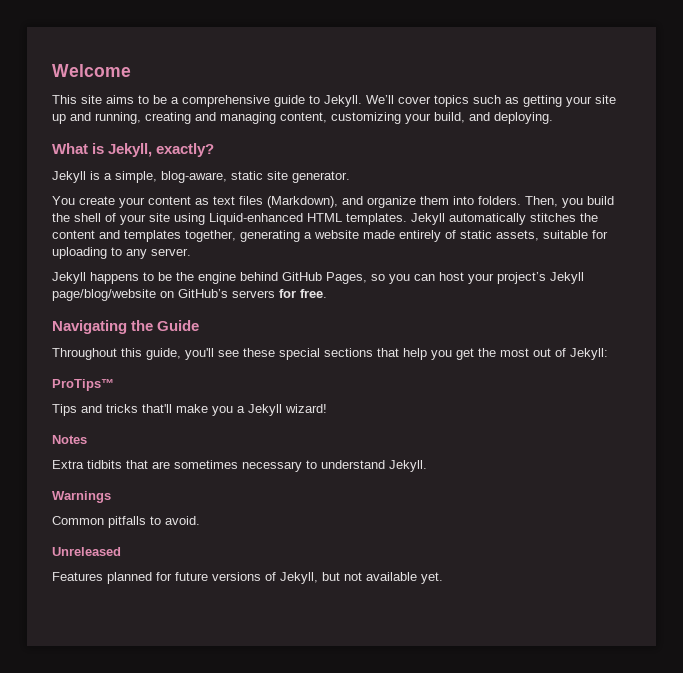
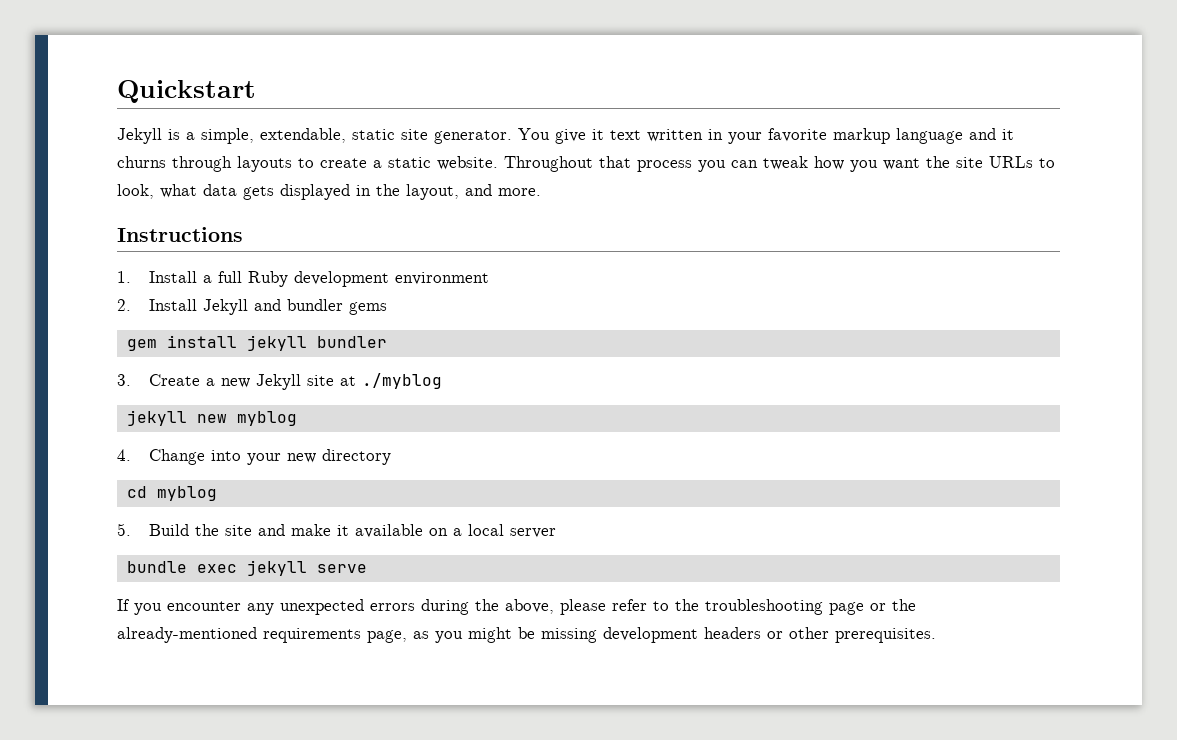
- Welcome
- This site aims to be a comprehensive guide to Jekyll. We’ll cover topics such as getting your site up and running, creating and managing content, customizing your build, and deploying.
- What is Jekyll, exactly?
+ Quickstart
- Jekyll is a simple, blog-aware, static site generator.
- You create your content as text files (Markdown), and organize them into folders. Then, you build the shell of your site using Liquid-enhanced HTML templates. Jekyll automatically stitches the content and templates together, generating a website made entirely of static assets, suitable for uploading to any server.
- Jekyll happens to be the engine behind GitHub Pages, so you can host your project’s Jekyll page/blog/website on GitHub’s servers for free.
- Navigating the Guide
- Throughout this guide, you'll see these special sections that help you get the most out of Jekyll:
- ProTips™
- Tips and tricks that'll make you a Jekyll wizard!
- Notes
- Extra tidbits that are sometimes necessary to understand Jekyll.
- Warnings
- Common pitfalls to avoid.
- Unreleased
- Features planned for future versions of Jekyll, but not available yet.
+ Jekyll is a simple, extendable, static site generator. You give it text written in your favorite markup language and it churns through layouts to create a static website. Throughout that process you can tweak how you want the site URLs to look, what data gets displayed in the layout, and more.
+ Instructions
+ 1. Install a full Ruby development environment
+ 2. Install Jekyll and bundler gems
+ gem install jekyll bundler
+ 3. Create a new Jekyll site at ./myblog
+ jekyll new myblog
+ 4. Change into your new directory
+ cd myblog
+ 5. Build the site and make it available on a local server
+ bundle exec jekyll serve
+ If you encounter any unexpected errors during the above, please refer to the troubleshooting page or the already-mentioned requirements page, as you might be missing development headers or other prerequisites.

